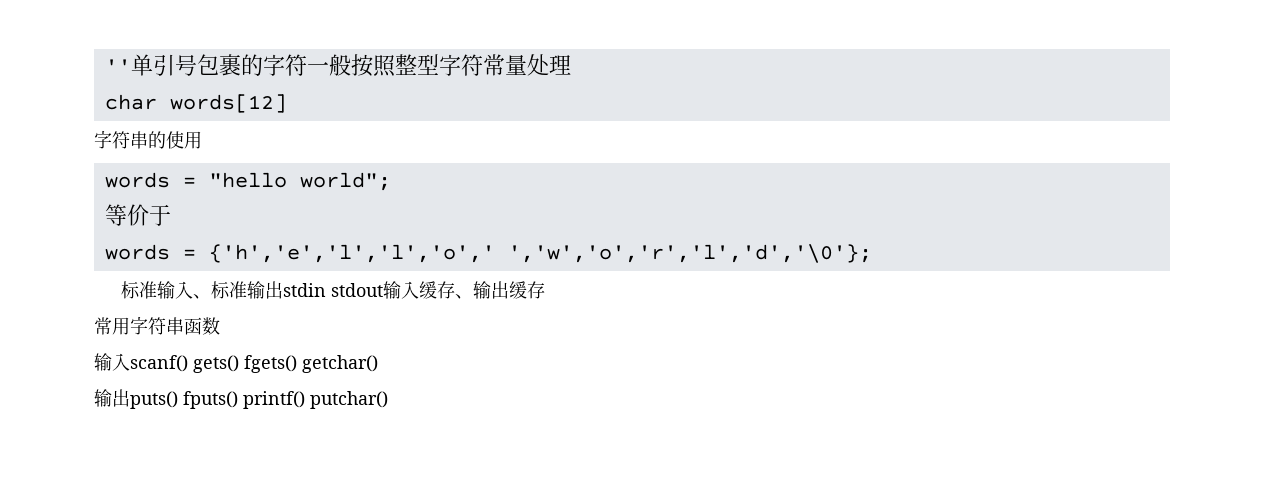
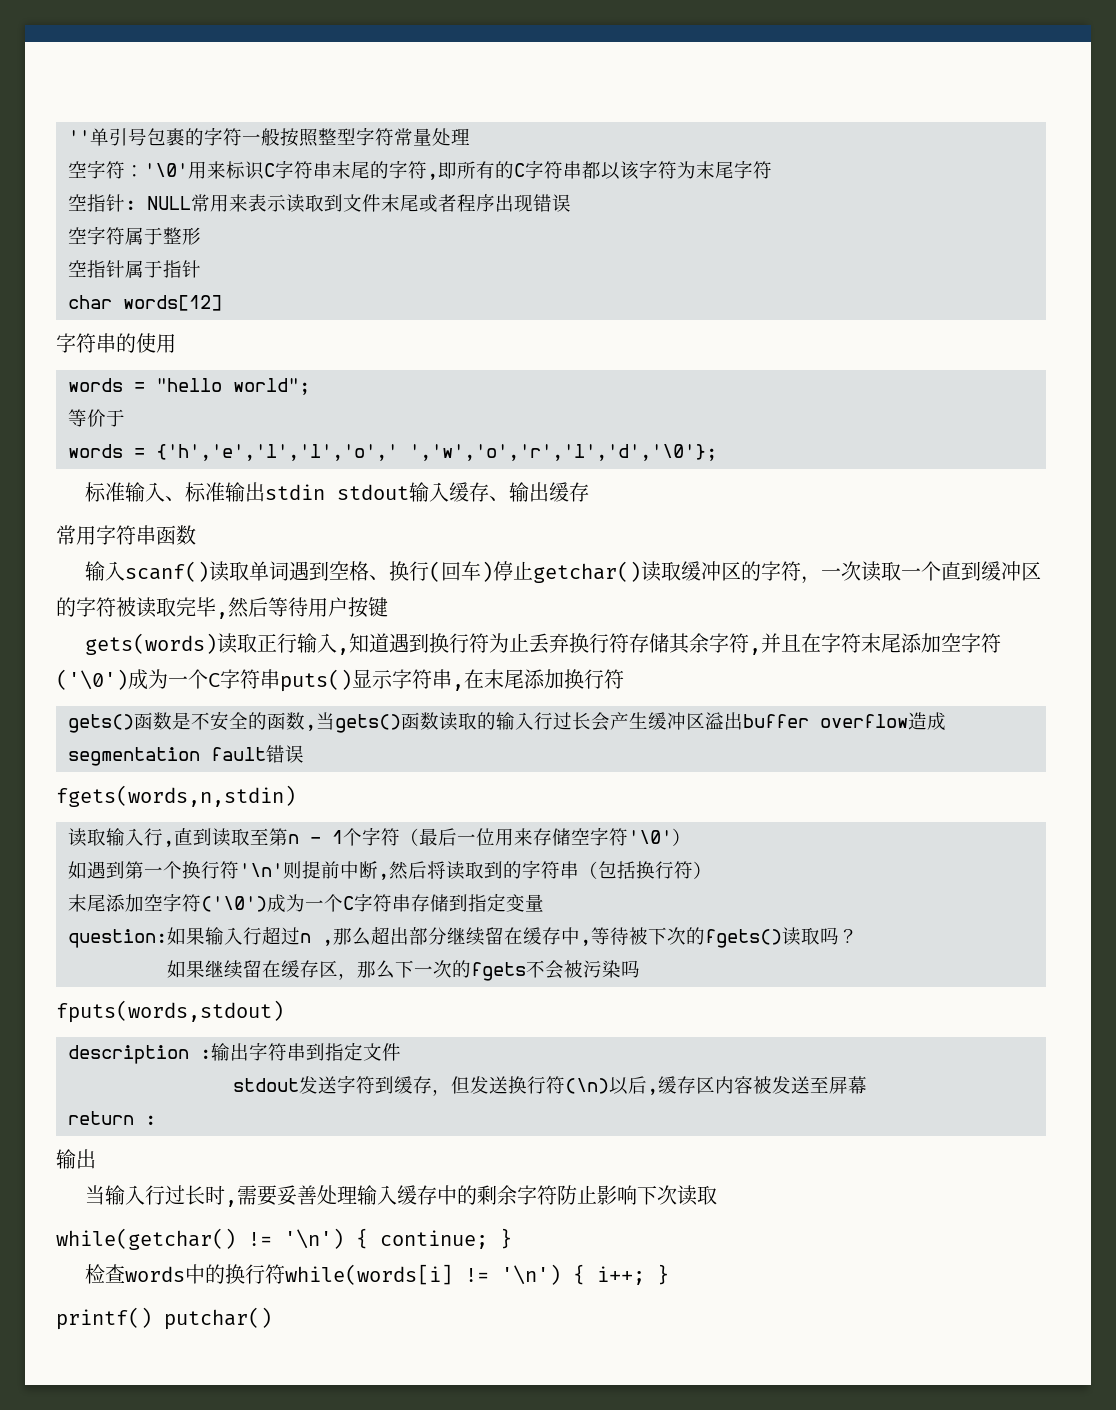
+ 空字符：'\0'用来标识C字符串末尾的字符,即所有的C字符串都以该字符为末尾字符
+ 空指针: NULL常用来表示读取到文件末尾或者程序出现错误
+ 空字符属于整形
+ 空指针属于指针
- 输入scanf() gets() fgets() getchar()
- 输出puts() fputs() printf() putchar()
+ 输入scanf()读取单词遇到空格、换行(回车)停止getchar()读取缓冲区的字符，一次读取一个直到缓冲区的字符被读取完毕,然后等待用户按键
+ gets(words)读取正行输入,知道遇到换行符为止丢弃换行符存储其余字符,并且在字符末尾添加空字符('\0')成为一个C字符串puts()显示字符串,在末尾添加换行符
+ gets()函数是不安全的函数,当gets()函数读取的输入行过长会产生缓冲区溢出buffer overflow造成segmentation fault错误
+ fgets(words,n,stdin)
+ 读取输入行,直到读取至第n - 1个字符（最后一位用来存储空字符'\0'）
+ 如遇到第一个换行符'\n'则提前中断,然后将读取到的字符串（包括换行符）
+ 末尾添加空字符('\0')成为一个C字符串存储到指定变量
+ question:如果输入行超过n ,那么超出部分继续留在缓存中,等待被下次的fgets()读取吗？
+ 如果继续留在缓存区，那么下一次的fgets不会被污染吗
+ fputs(words,stdout)
+ description :输出字符串到指定文件
+ stdout发送字符到缓存，但发送换行符(\n)以后,缓存区内容被发送至屏幕
+ return :
+ 输出
+ 当输入行过长时,需要妥善处理输入缓存中的剩余字符防止影响下次读取
+ while(getchar() != '\n') { continue; }
+ 检查words中的换行符while(words[i] != '\n') { i++; }
+ printf() putchar()

